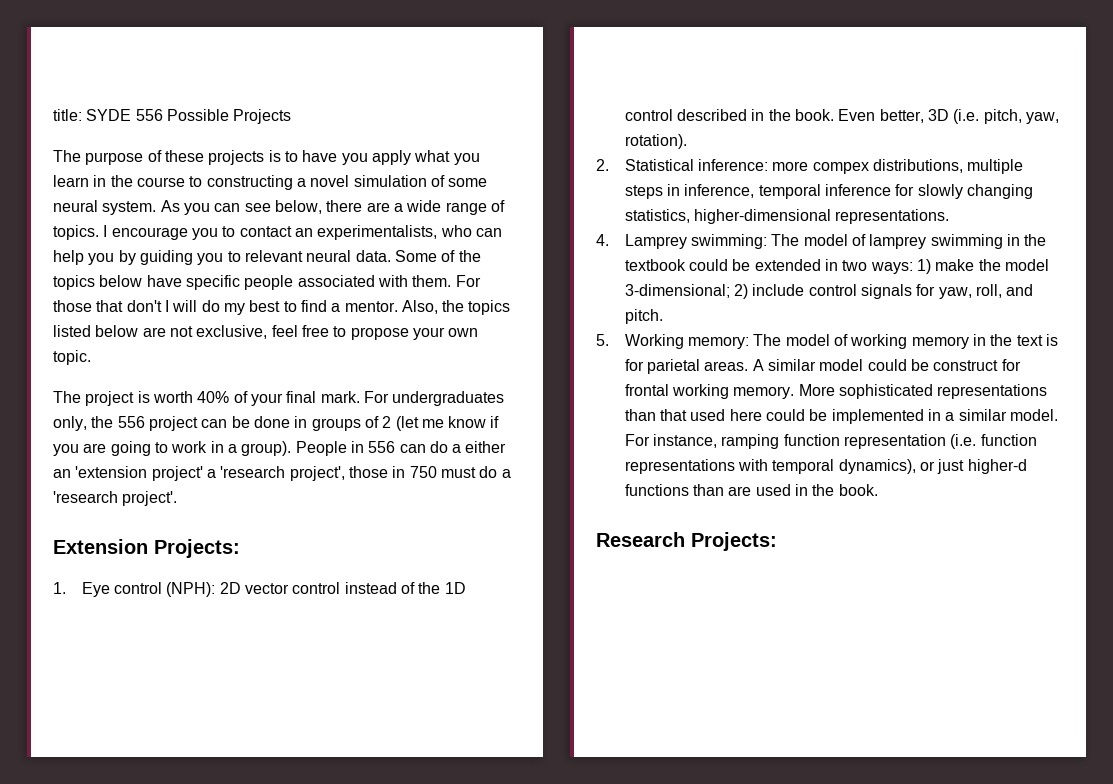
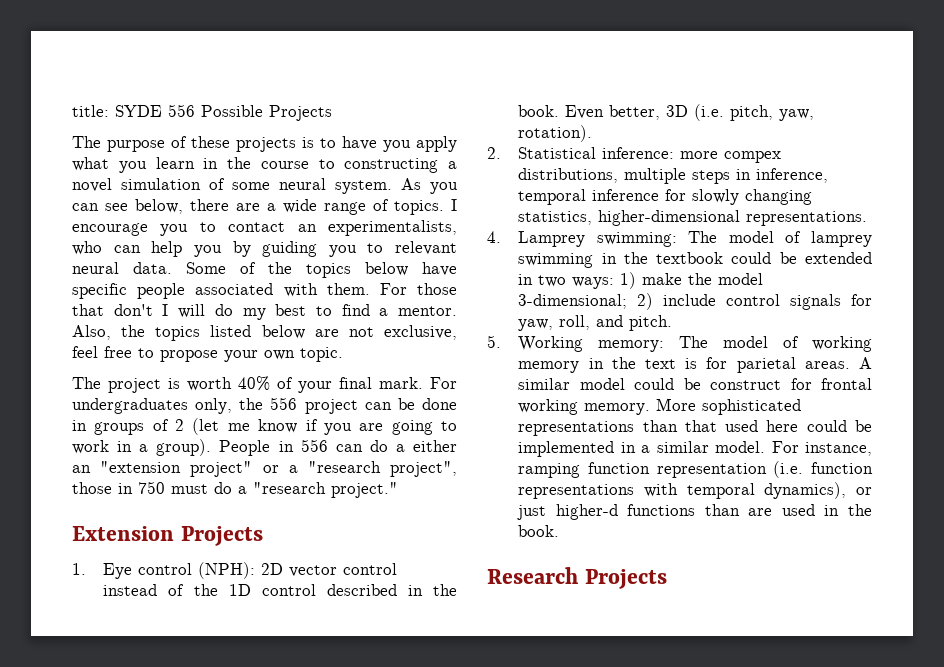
- People in 556 can do a either an 'extension project' a 'research project', those in 750 must do a 'research project'.
+ People in 556 can do a either an "extension project" or a "research project", those in 750 must do a "research project."
- Extension Projects:
+ Extension Projects
- Research Projects:
+ Research Projects

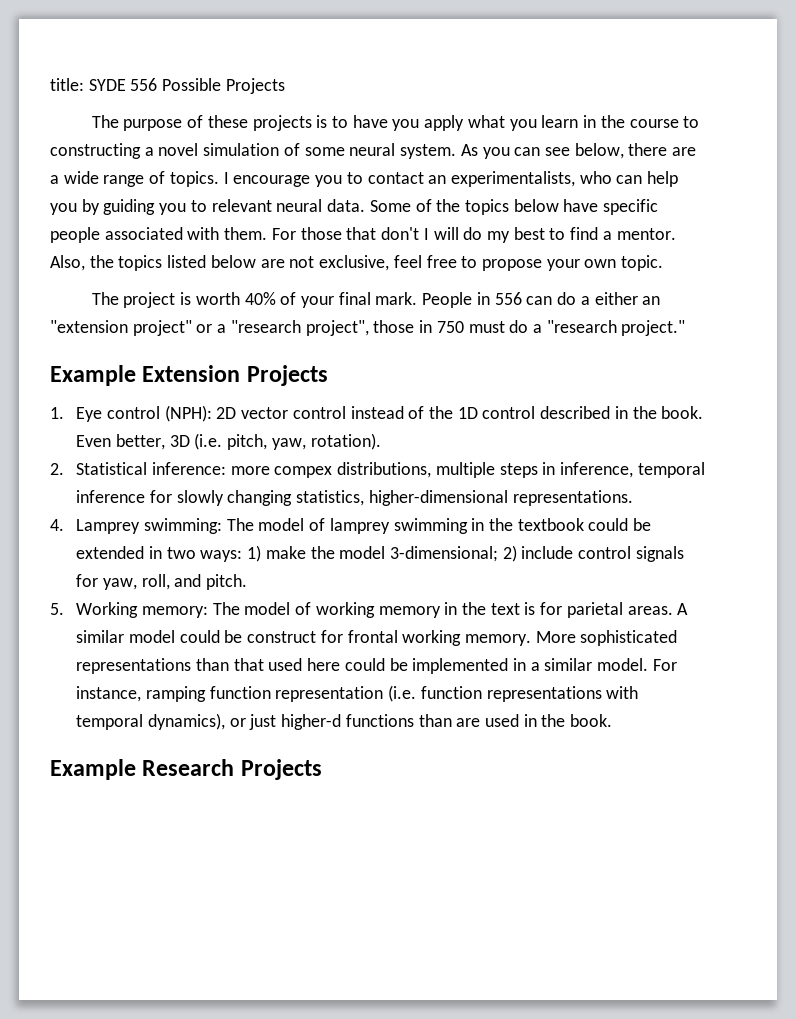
- For undergraduates only, the 556 project can be done in groups of 2 (let me know if you are going to work in a group).
- Extension Projects
+ Example Extension Projects
- Research Projects
+ Example Research Projects

